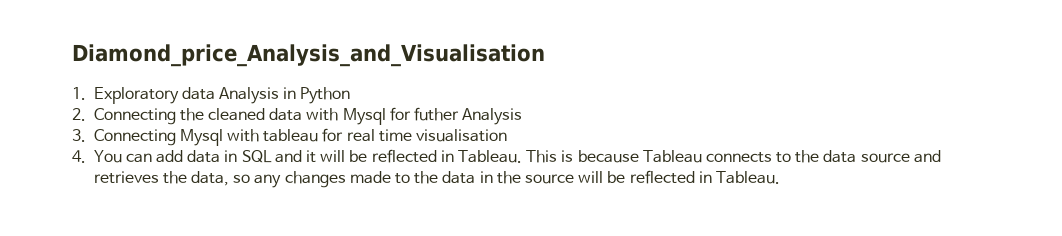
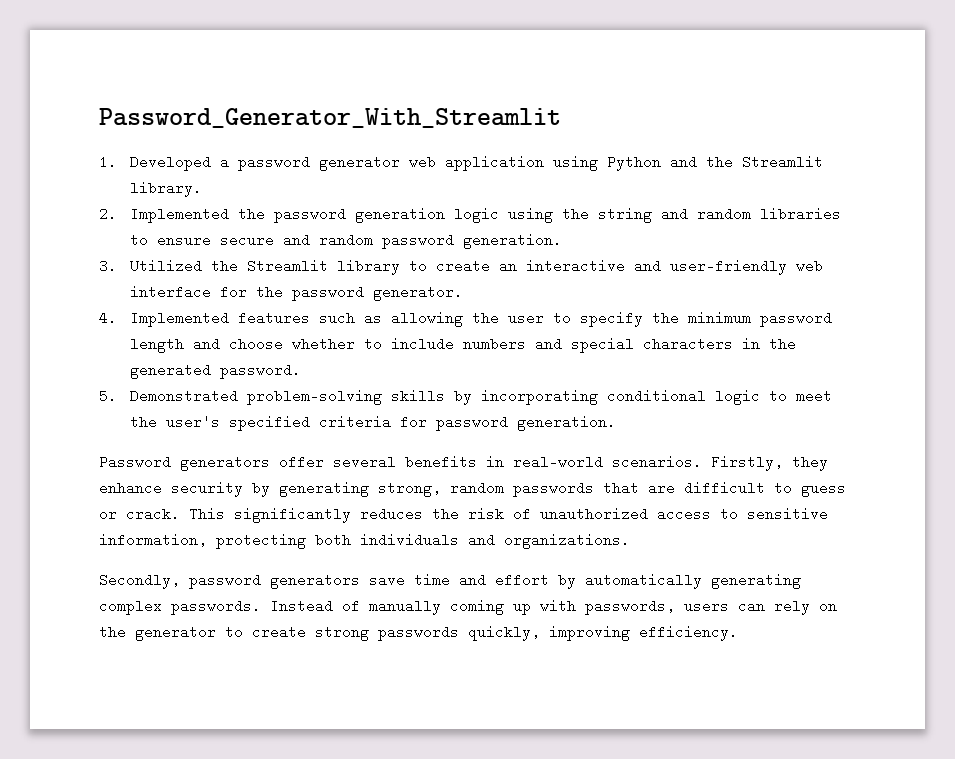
- Diamond_price_Analysis_and_Visualisation
+ Password_Generator_With_Streamlit
- 1. Exploratory data Analysis in Python
- 2. Connecting the cleaned data with Mysql for futher Analysis
- 3. Connecting Mysql with tableau for real time visualisation
- 4. You can add data in SQL and it will be reflected in Tableau. This is because Tableau connects to the data source and retrieves the data, so any changes made to the data in the source will be reflected in Tableau.
+ 1. Developed a password generator web application using Python and the Streamlit library.
+ 2. Implemented the password generation logic using the string and random libraries to ensure secure and random password generation.
+ 3. Utilized the Streamlit library to create an interactive and user-friendly web interface for the password generator.
+ 4. Implemented features such as allowing the user to specify the minimum password length and choose whether to include numbers and special characters in the generated password.
+ 5. Demonstrated problem-solving skills by incorporating conditional logic to meet the user's specified criteria for password generation.
+ Password generators offer several benefits in real-world scenarios. Firstly, they enhance security by generating strong, random passwords that are difficult to guess or crack. This significantly reduces the risk of unauthorized access to sensitive information, protecting both individuals and organizations.
+ Secondly, password generators save time and effort by automatically generating complex passwords. Instead of manually coming up with passwords, users can rely on the generator to create strong passwords quickly, improving efficiency.

